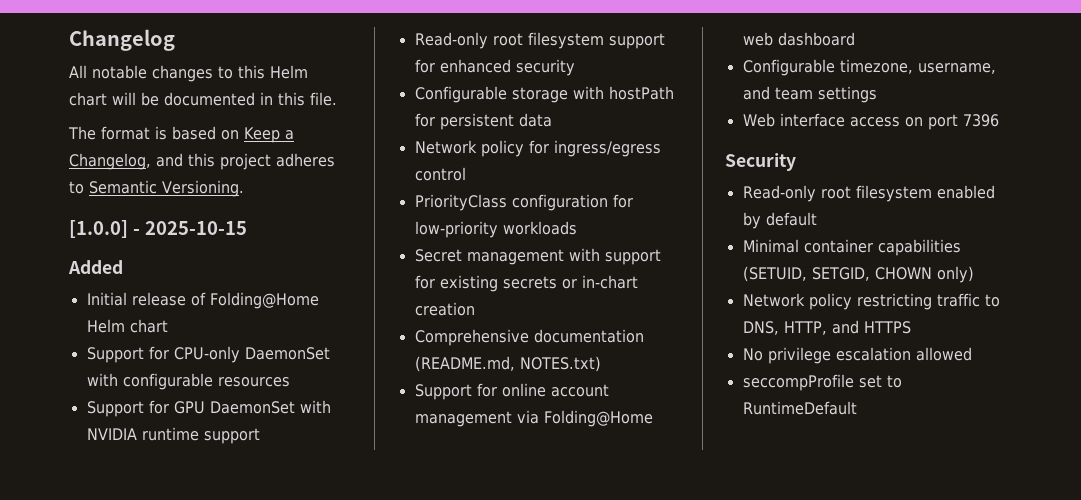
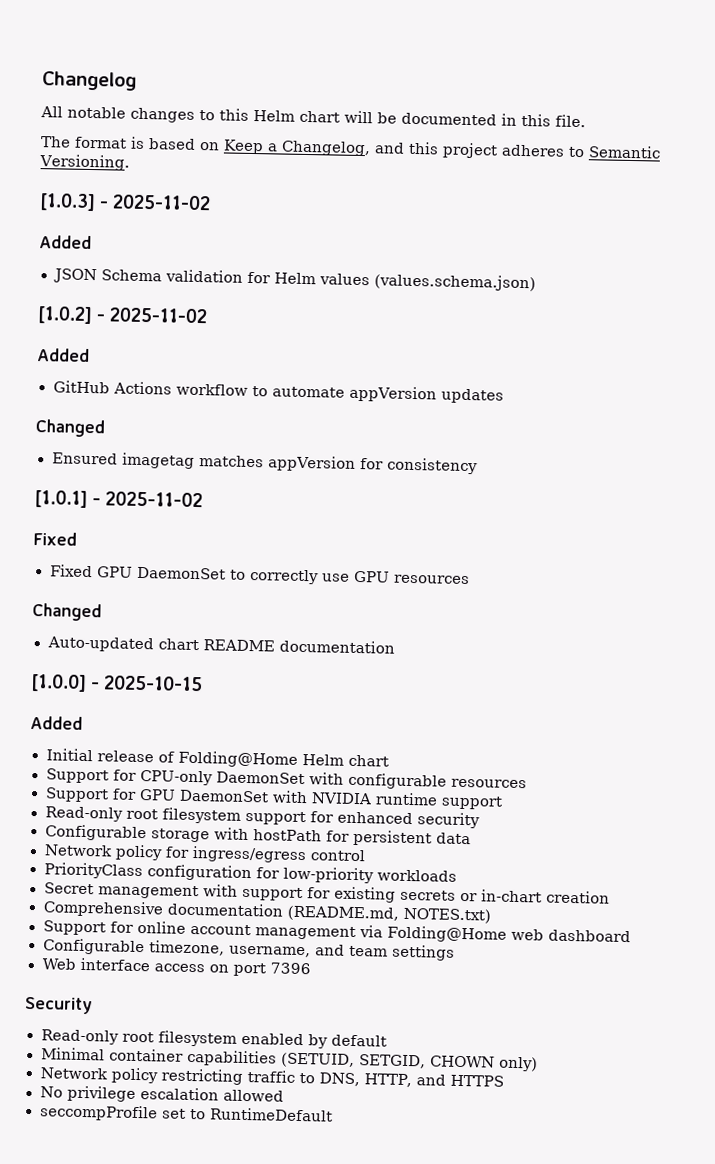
+ [1.0.3] - 2025-11-02
+ Added
+ JSON Schema validation for Helm values (values.schema.json)
+ [1.0.2] - 2025-11-02
+ Added
+ GitHub Actions workflow to automate appVersion updates
+ Changed
+ Ensured imagetag matches appVersion for consistency
+ [1.0.1] - 2025-11-02
+ Fixed
+ Fixed GPU DaemonSet to correctly use GPU resources
+ Changed
+ Auto-updated chart README documentation

